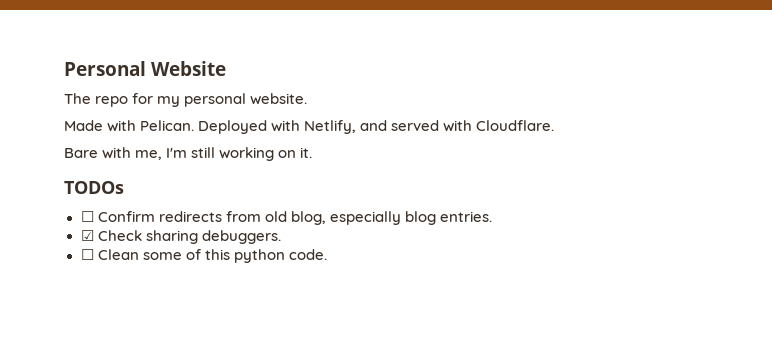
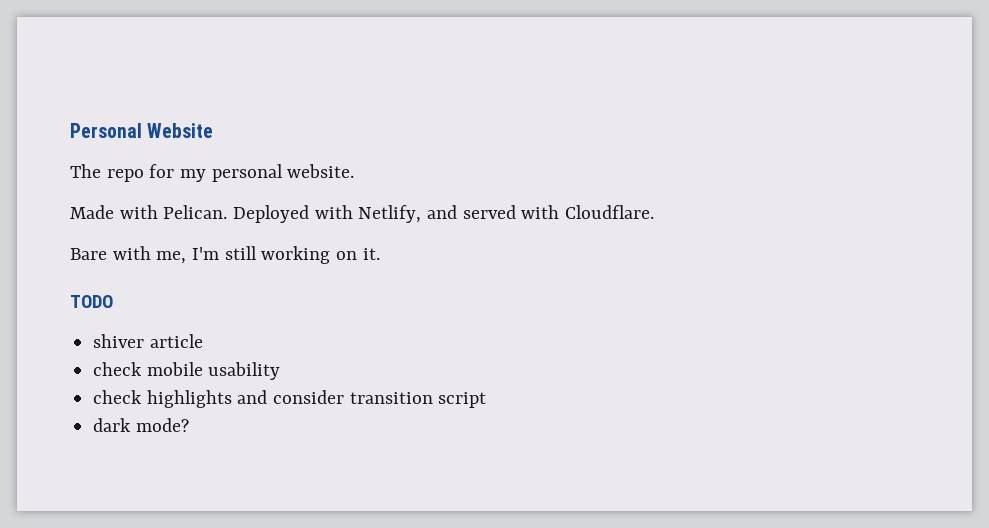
- TODOs
- ☐ Confirm redirects from old blog, especially blog entries.
- ☑ Check sharing debuggers.
- ☐ Clean some of this python code.
+ TODO
+ shiver article
+ check mobile usability
+ check highlights and consider transition script
+ dark mode?

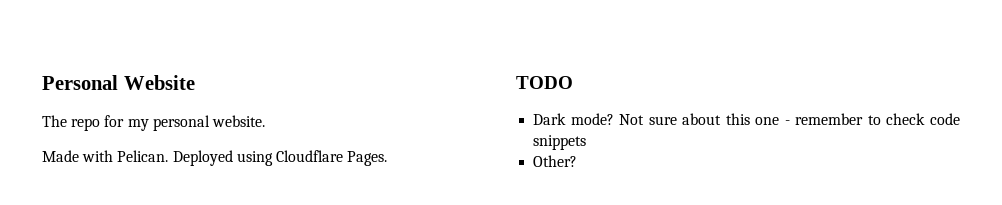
- Deployed with Netlify, and served with Cloudflare.
- Bare with me, I'm still working on it.
+ Deployed using Cloudflare Pages.
  TODO
- shiver article
- check mobile usability
- check highlights and consider transition script
- dark mode?
+ Dark mode? Not sure about this one - remember to check code snippets
+ Other?

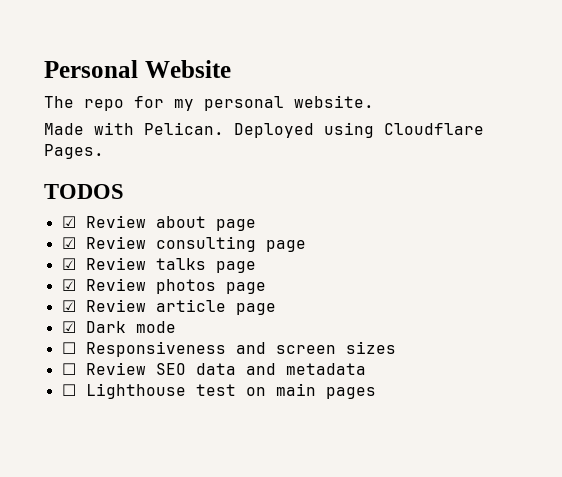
- TODO
- Dark mode? Not sure about this one - remember to check code snippets
- Other?
+ TODOS
+ ☑ Review about page
+ ☑ Review consulting page
+ ☑ Review talks page
+ ☑ Review photos page
+ ☑ Review article page
+ ☑ Dark mode
+ ☐ Responsiveness and screen sizes
+ ☐ Review SEO data and metadata
+ ☐ Lighthouse test on main pages

